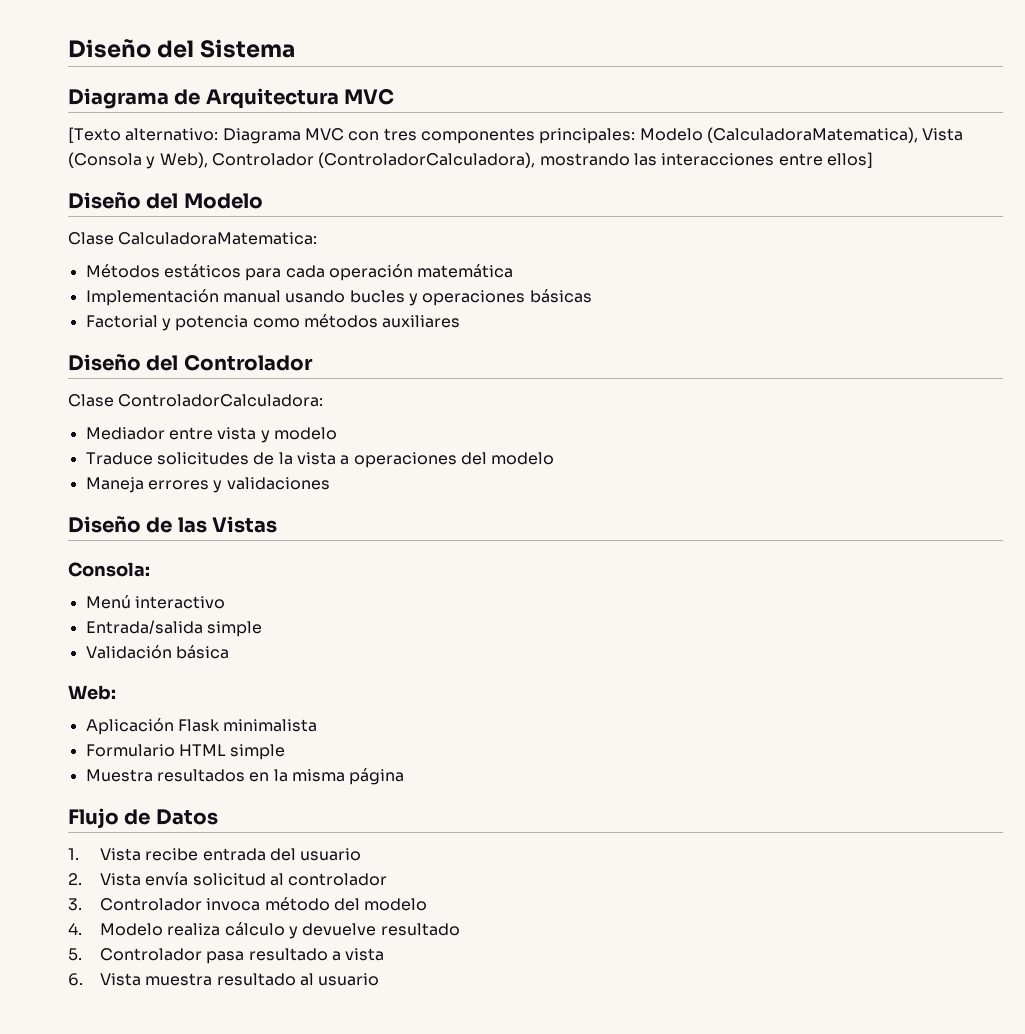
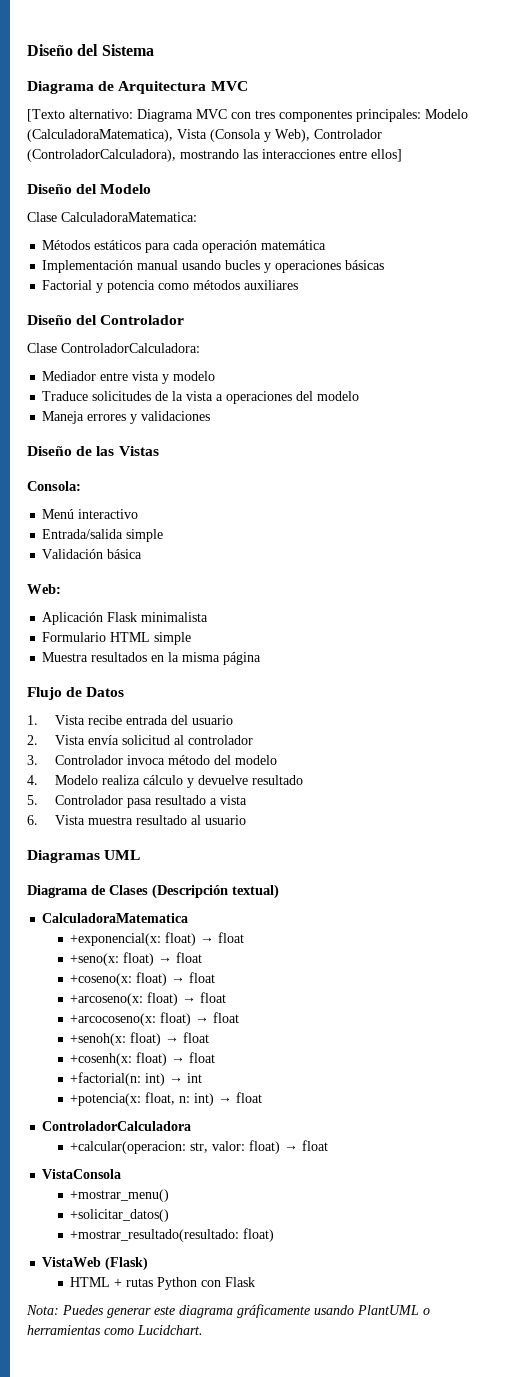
+ Diagramas UML
+ Diagrama de Clases (Descripción textual)
+ CalculadoraMatematica
+ +exponencial(x: float) → float
+ +seno(x: float) → float
+ +coseno(x: float) → float
+ +arcoseno(x: float) → float
+ +arcocoseno(x: float) → float
+ +senoh(x: float) → float
+ +cosenh(x: float) → float
+ +factorial(n: int) → int
+ +potencia(x: float, n: int) → float
+ ControladorCalculadora
+ +calcular(operacion: str, valor: float) → float
+ VistaConsola
+ +mostrar_menu()
+ +solicitar_datos()
+ +mostrar_resultado(resultado: float)
+ VistaWeb (Flask)
+ HTML + rutas Python con Flask
+ Nota: Puedes generar este diagrama gráficamente usando PlantUML o herramientas como Lucidchart.

